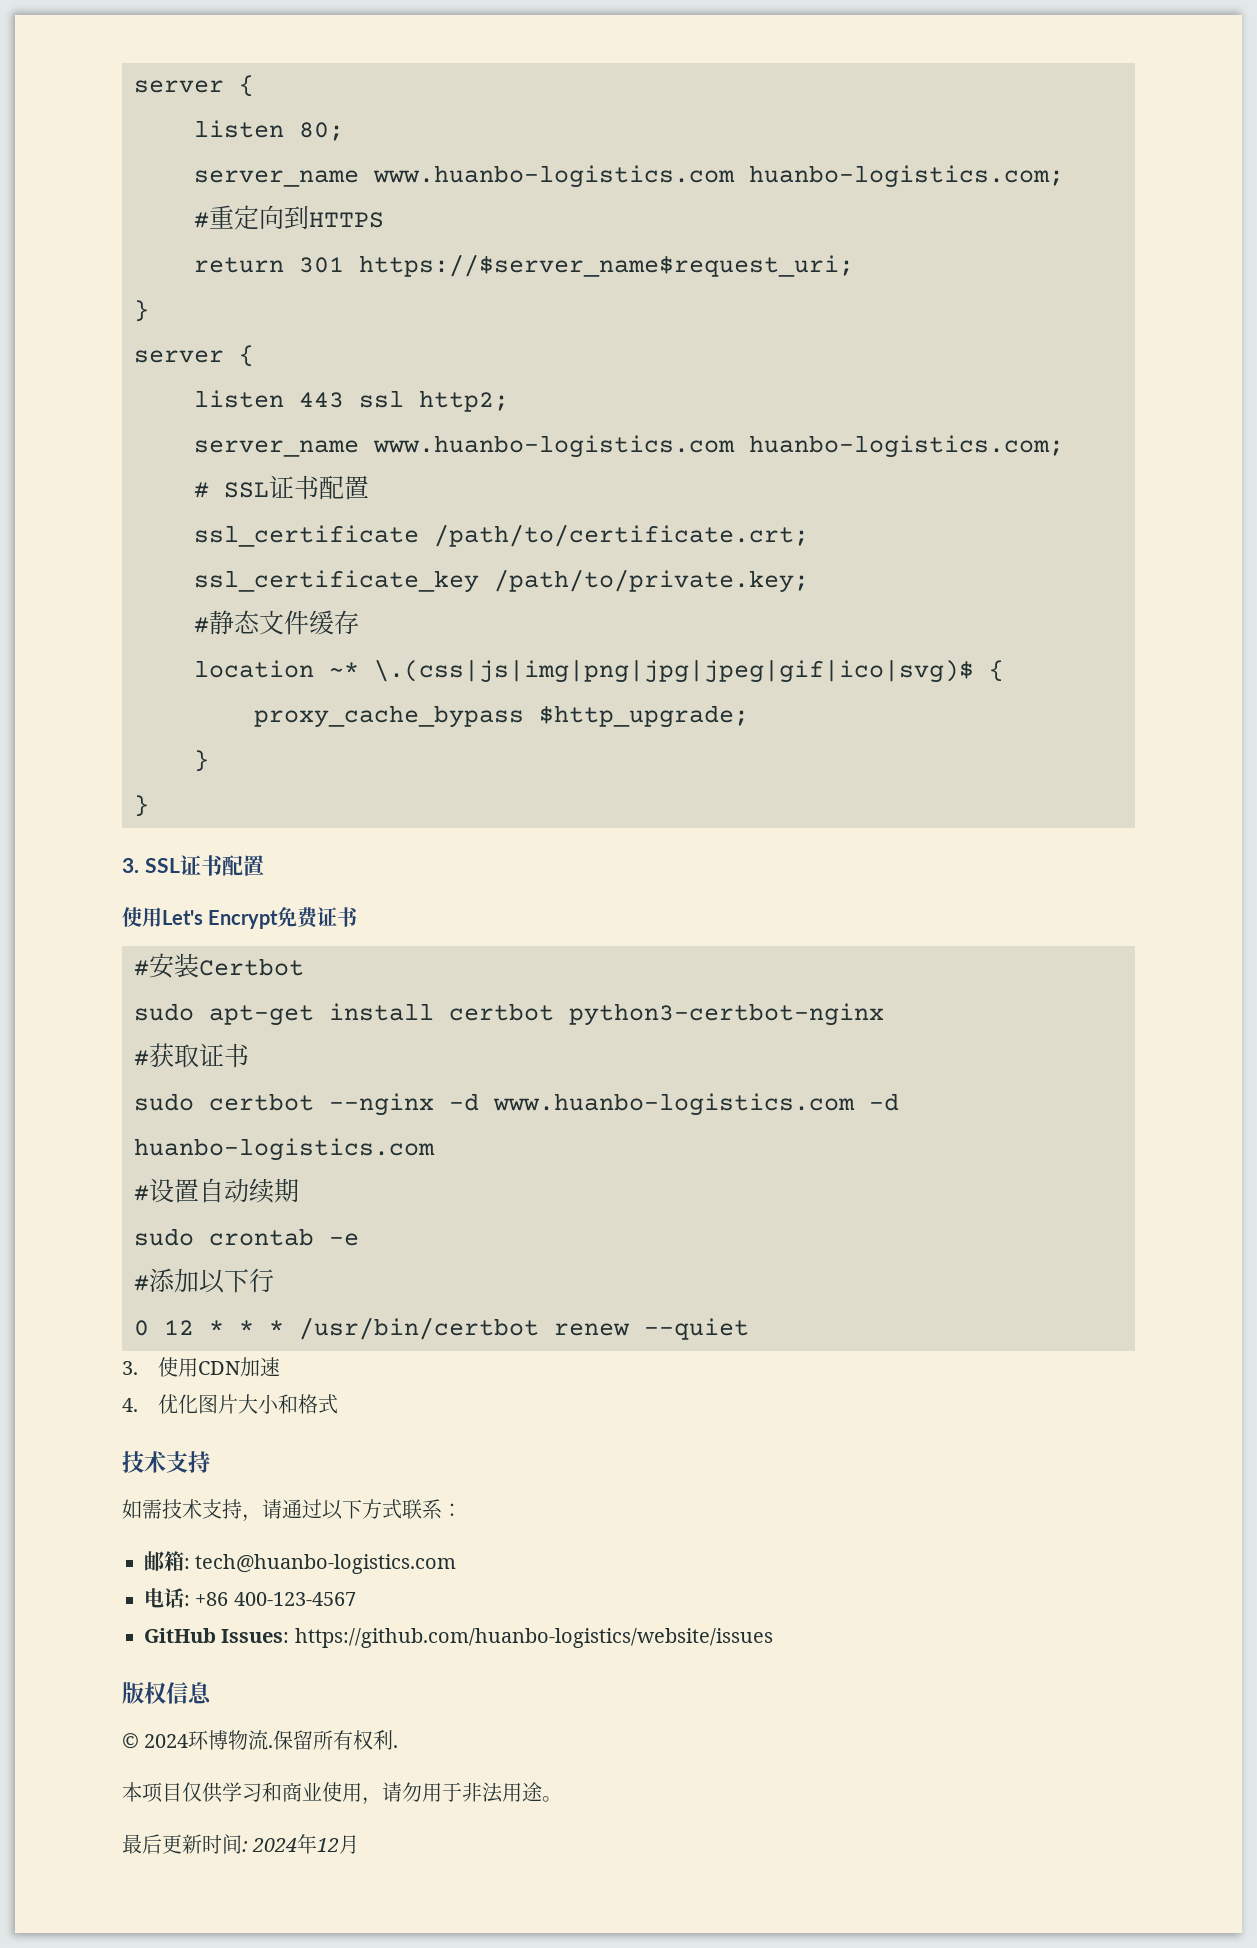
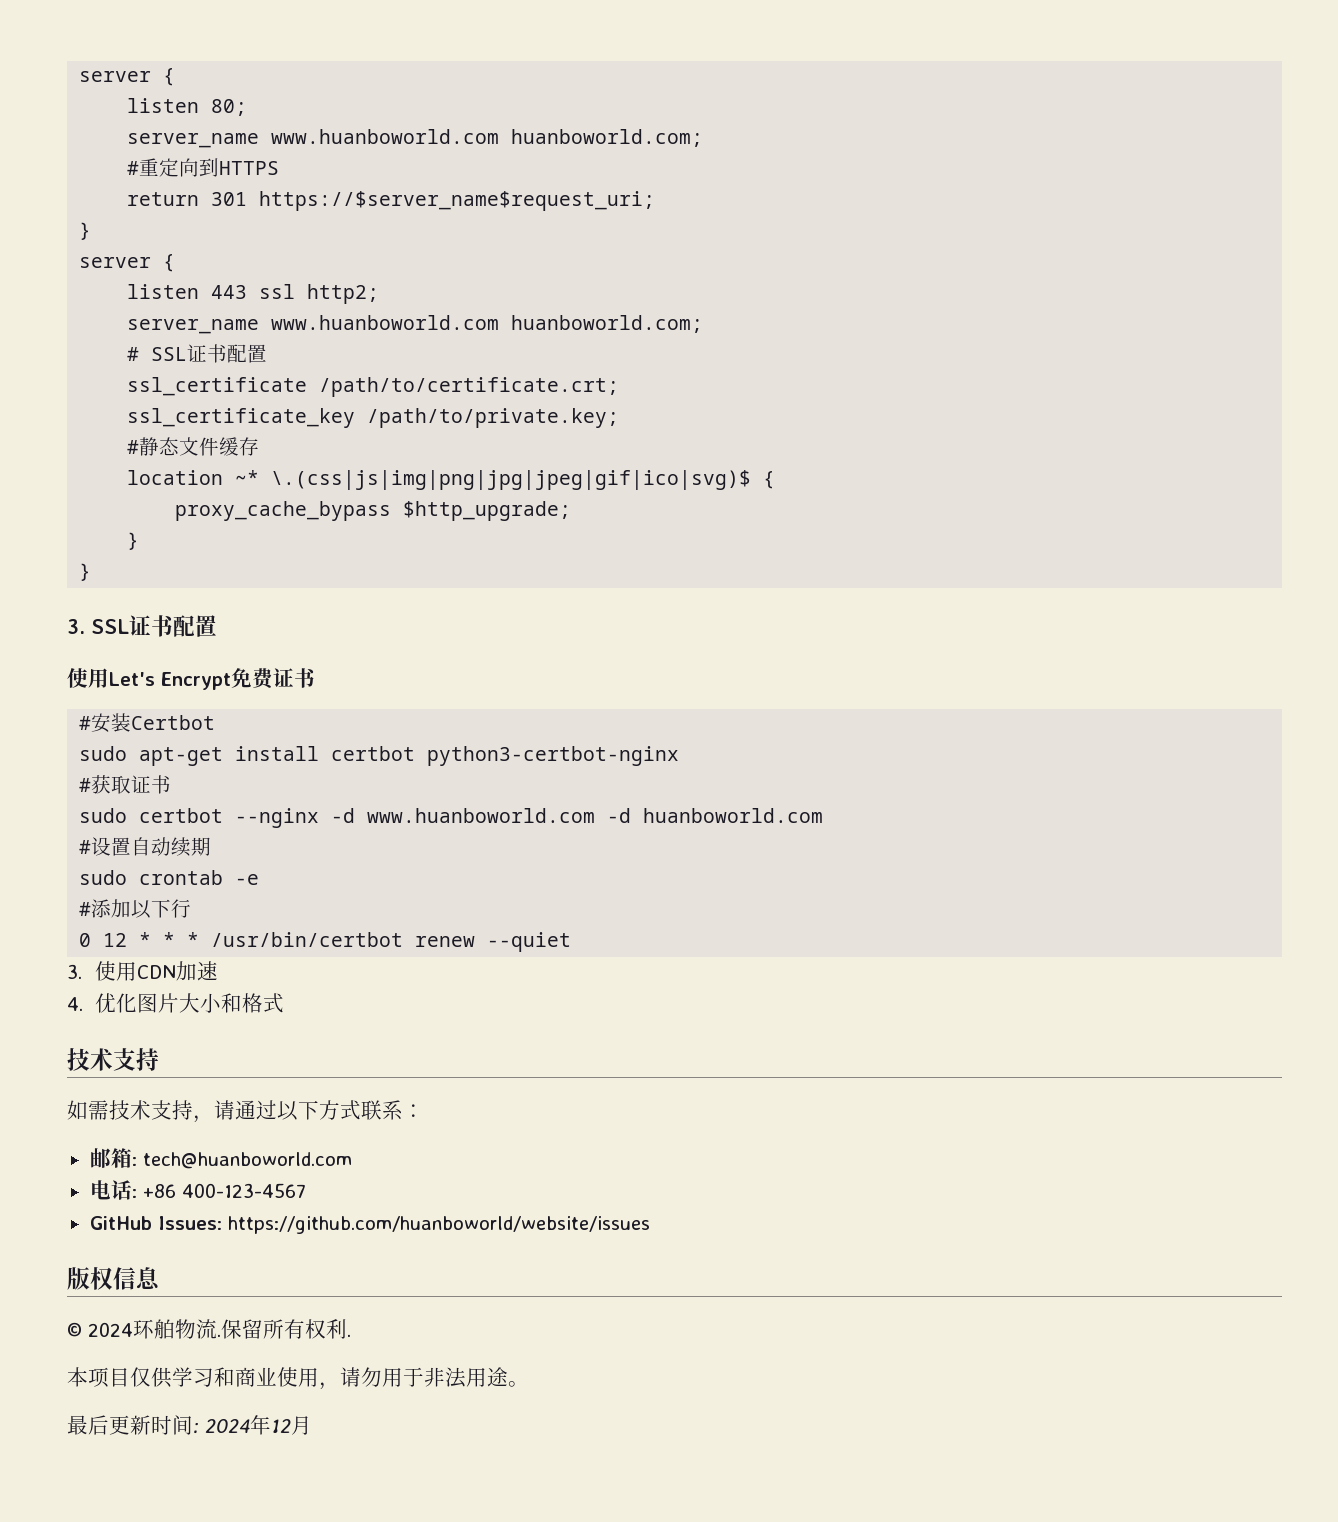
  listen 80;
- server_name www.huanbo-logistics.com huanbo-logistics.com;
+ server_name www.huanboworld.com huanboworld.com;
  listen 443 ssl http2;
- server_name www.huanbo-logistics.com huanbo-logistics.com;
+ server_name www.huanboworld.com huanboworld.com;
- sudo certbot --nginx -d www.huanbo-logistics.com -d huanbo-logistics.com
+ sudo certbot --nginx -d www.huanboworld.com -d huanboworld.com
- 邮箱: tech@huanbo-logistics.com
+ 邮箱: tech@huanboworld.com
- GitHub Issues: https://github.com/huanbo-logistics/website/issues
+ GitHub Issues: https://github.com/huanboworld/website/issues
- © 2024环博物流.
+ © 2024环舶物流.

